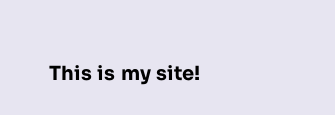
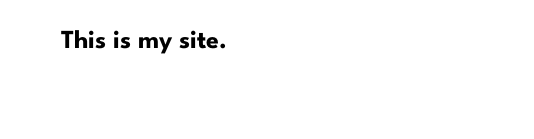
- This is my site!
+ This is my site.

